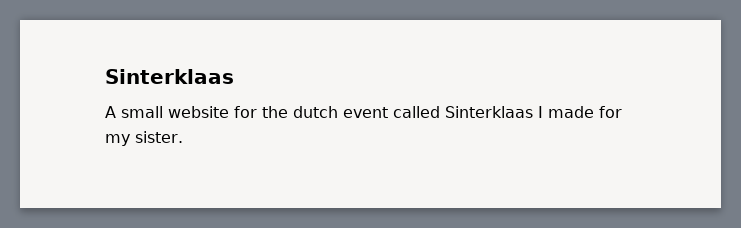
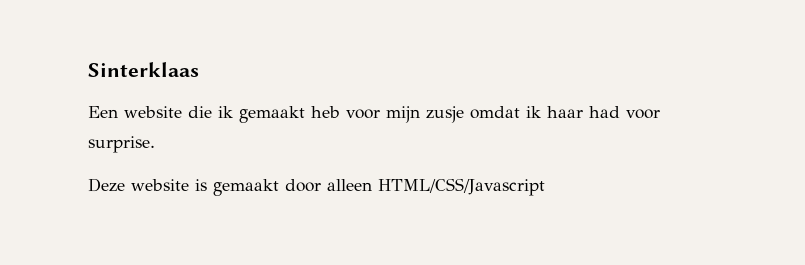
- A small website for the dutch event called Sinterklaas I made for my sister.
+ Een website die ik gemaakt heb voor mijn zusje omdat ik haar had voor surprise.
+ Deze website is gemaakt door alleen HTML/CSS/Javascript

